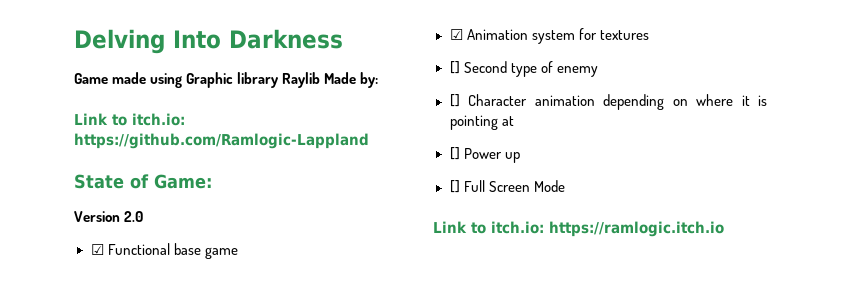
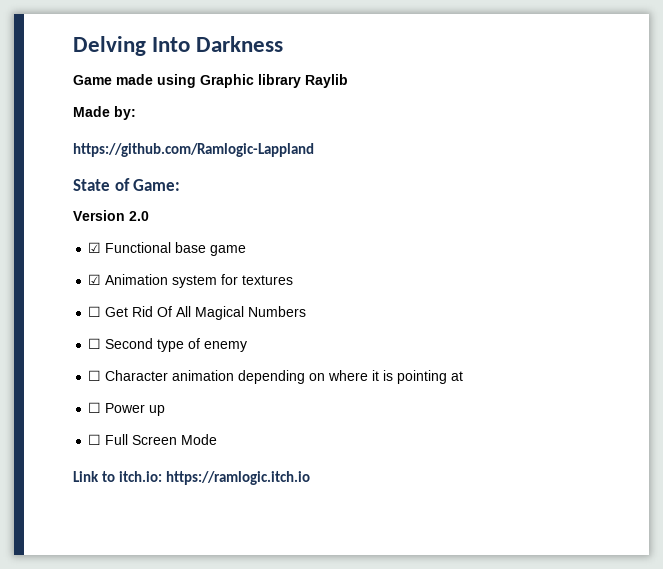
- Game made using Graphic library Raylib Made by:
+ Game made using Graphic library Raylib
+ Made by:
- Link to itch.io: https://github.com/Ramlogic-Lappland
+ https://github.com/Ramlogic-Lappland
- [] Second type of enemy
+ ☐ Get Rid Of All Magical Numbers
+ ☐ Second type of enemy
- [] Character animation depending on where it is pointing at
+ ☐ Character animation depending on where it is pointing at
- [] Power up
+ ☐ Power up
- [] Full Screen Mode
+ ☐ Full Screen Mode

